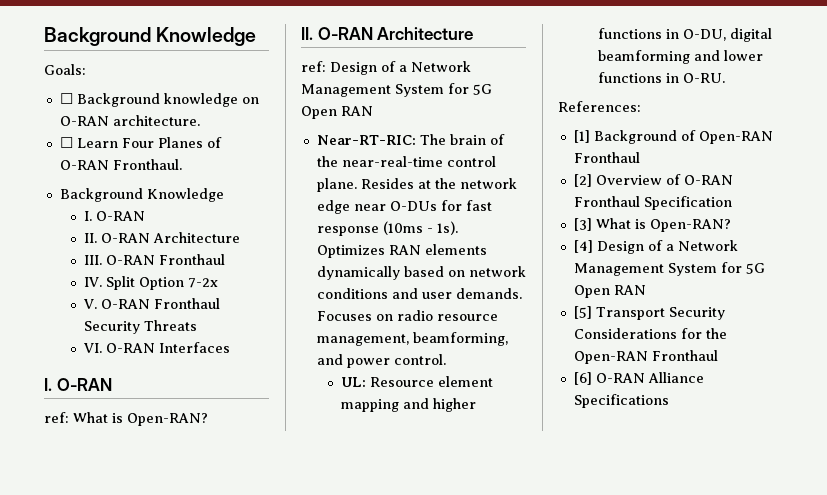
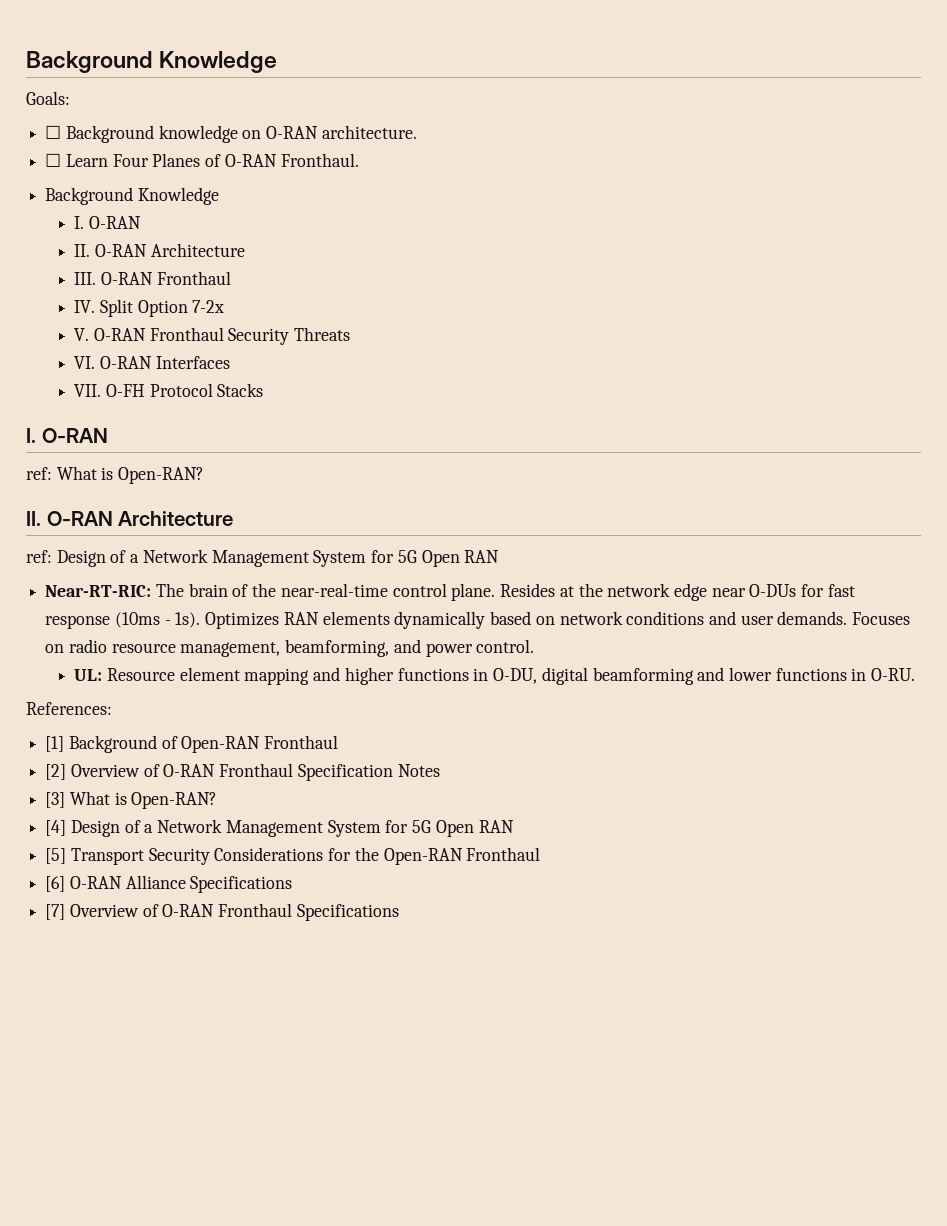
+ VII. O-FH Protocol Stacks
- [2] Overview of O-RAN Fronthaul Specification
+ [2] Overview of O-RAN Fronthaul Specification Notes
+ [7] Overview of O-RAN Fronthaul Specifications

